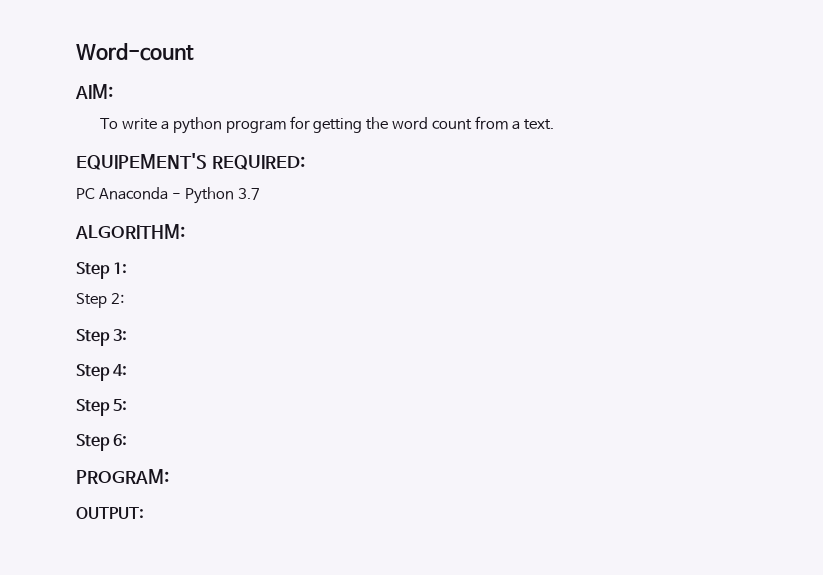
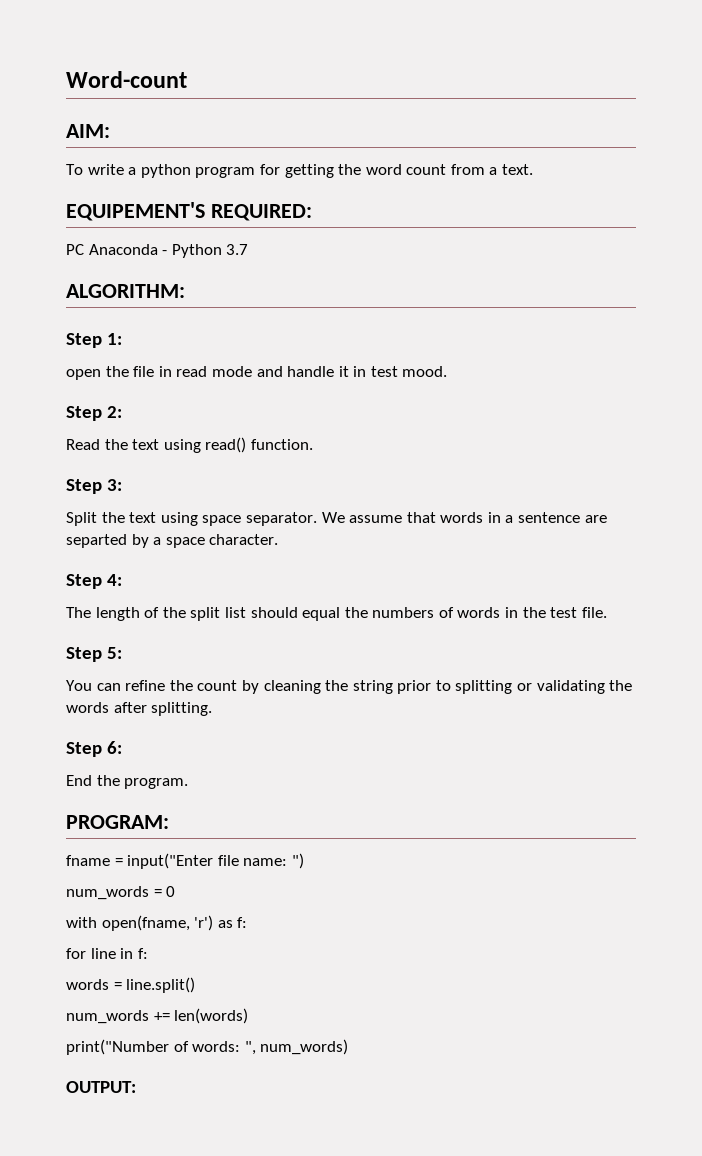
+ open the file in read mode and handle it in test mood.
  Step 2:
+ Read the text using read() function.
  Step 3:
+ Split the text using space separator. We assume that words in a sentence are separted by a space character.
  Step 4:
+ The length of the split list should equal the numbers of words in the test file.
  Step 5:
+ You can refine the count by cleaning the string prior to splitting or validating the words after splitting.
  Step 6:
+ End the program.
  PROGRAM:
+ fname = input("Enter file name: ")
+ num_words = 0
+ with open(fname, 'r') as f:
+ for line in f:
+ words = line.split()
+ num_words += len(words)
+ print("Number of words: ", num_words)

